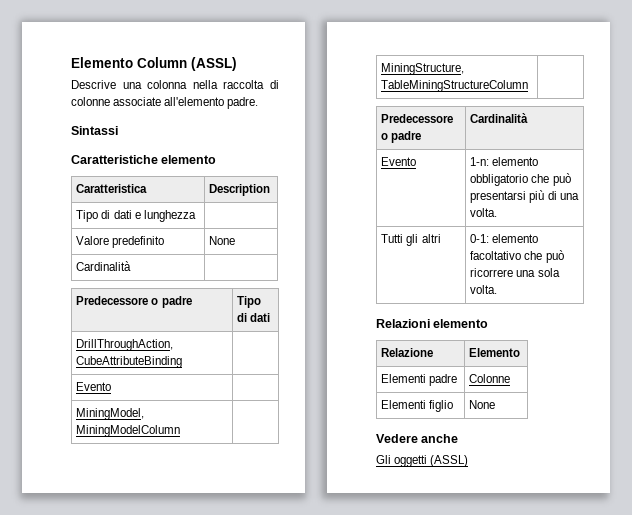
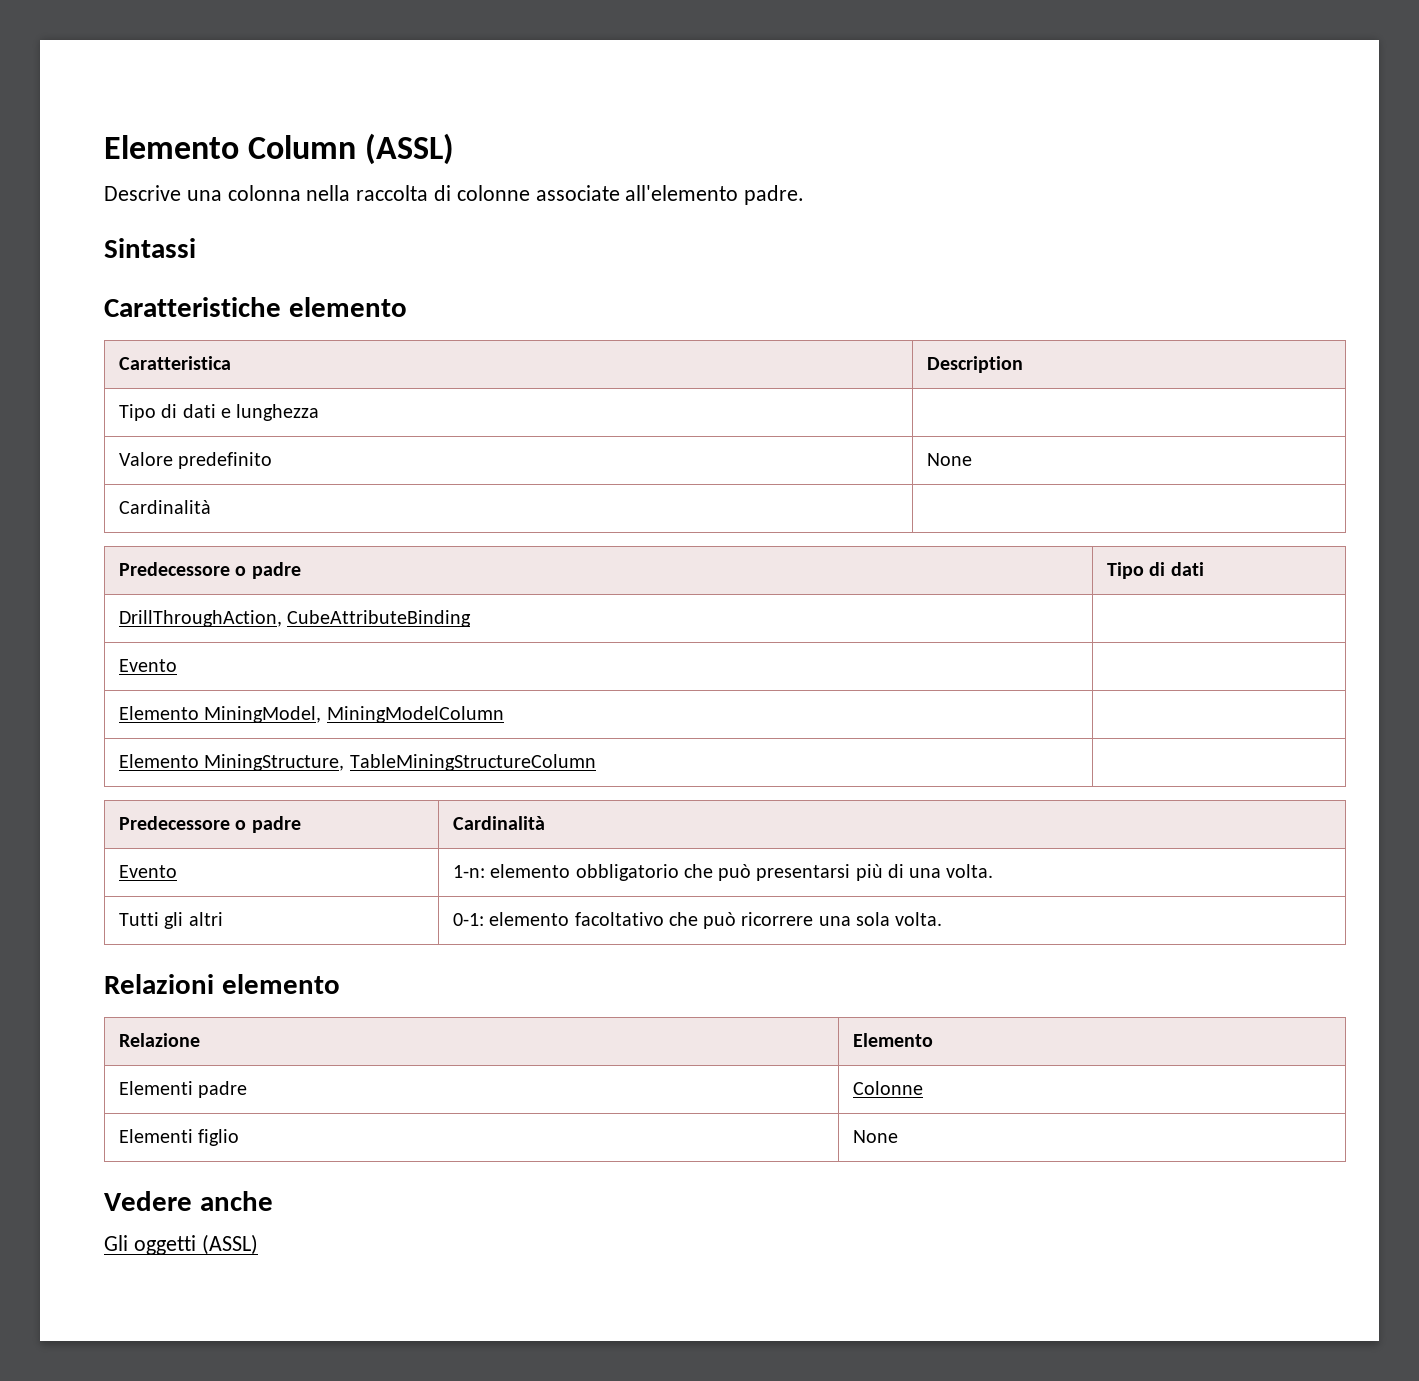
- MiningModel, MiningModelColumn |
+ Elemento MiningModel, MiningModelColumn |
- MiningStructure, TableMiningStructureColumn |
+ Elemento MiningStructure, TableMiningStructureColumn |

